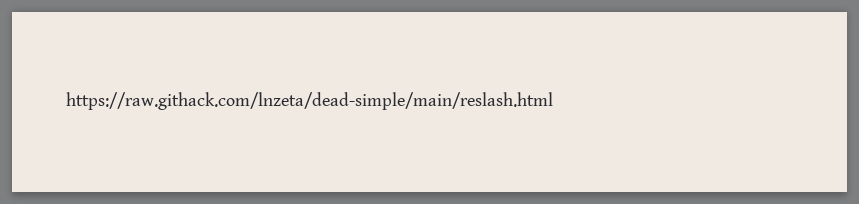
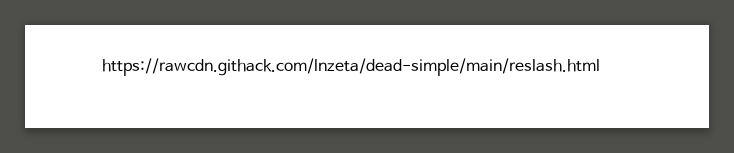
- https://raw.githack.com/lnzeta/dead-simple/main/reslash.html
+ https://rawcdn.githack.com/lnzeta/dead-simple/main/reslash.html

